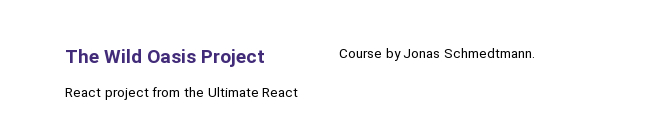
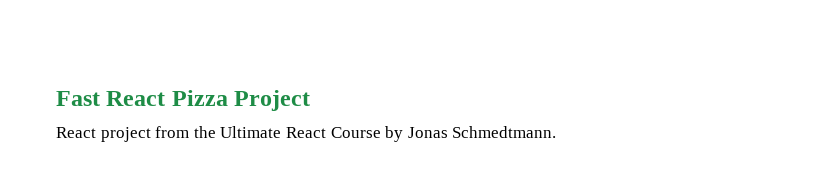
- The Wild Oasis Project
+ Fast React Pizza Project

